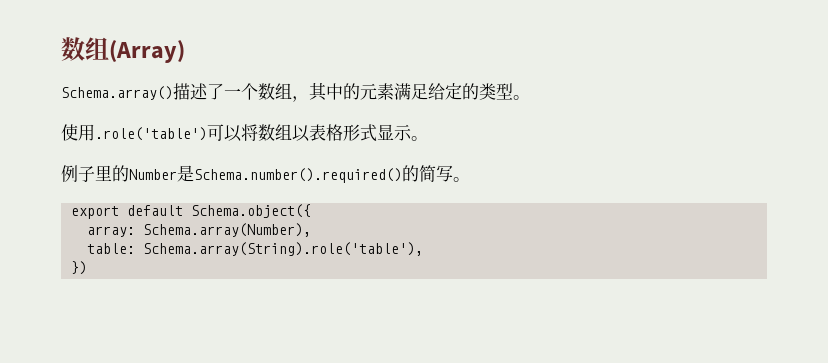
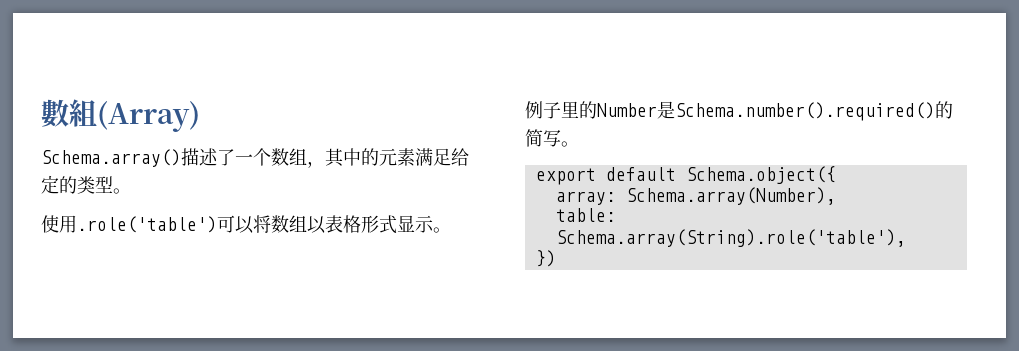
- 数组(Array)
+ 數組(Array)

